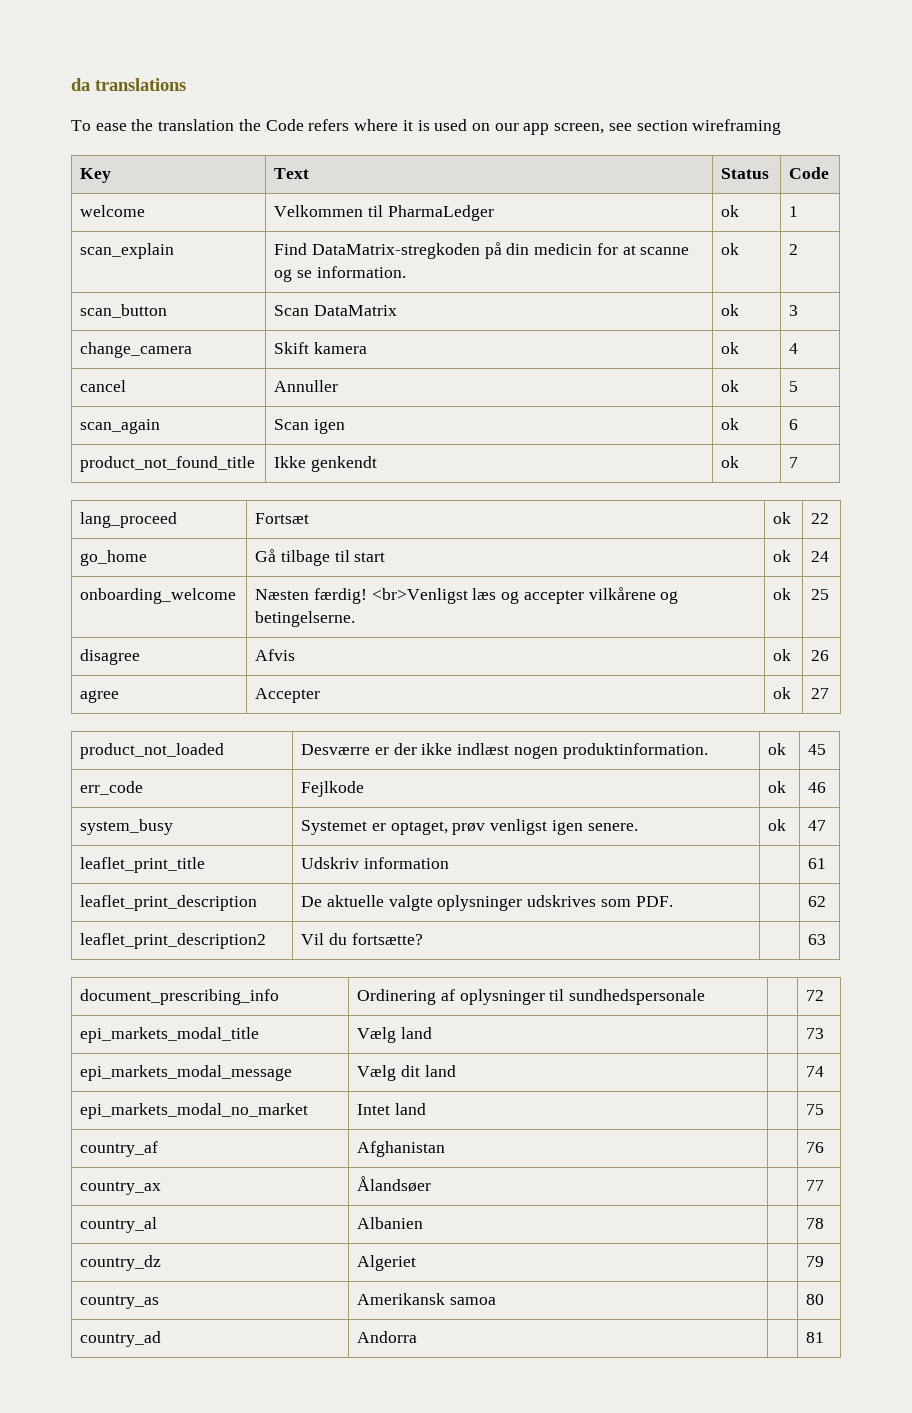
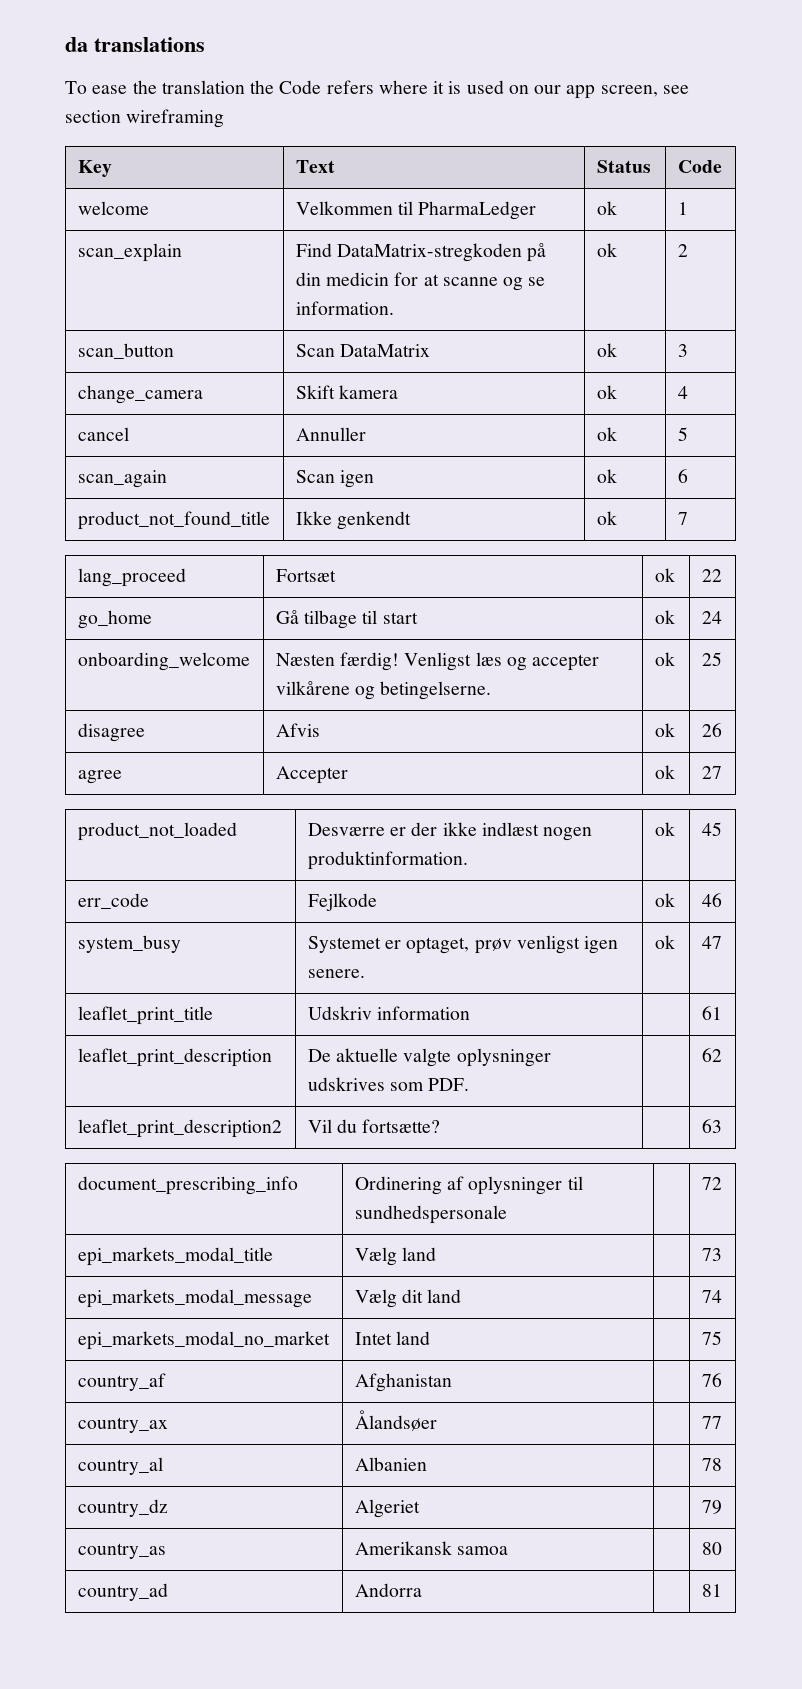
- onboarding_welcome | Næsten færdig! <br>Venligst læs og accepter vilkårene og betingelserne. | ok | 25
+ onboarding_welcome | Næsten færdig! Venligst læs og accepter vilkårene og betingelserne. | ok | 25

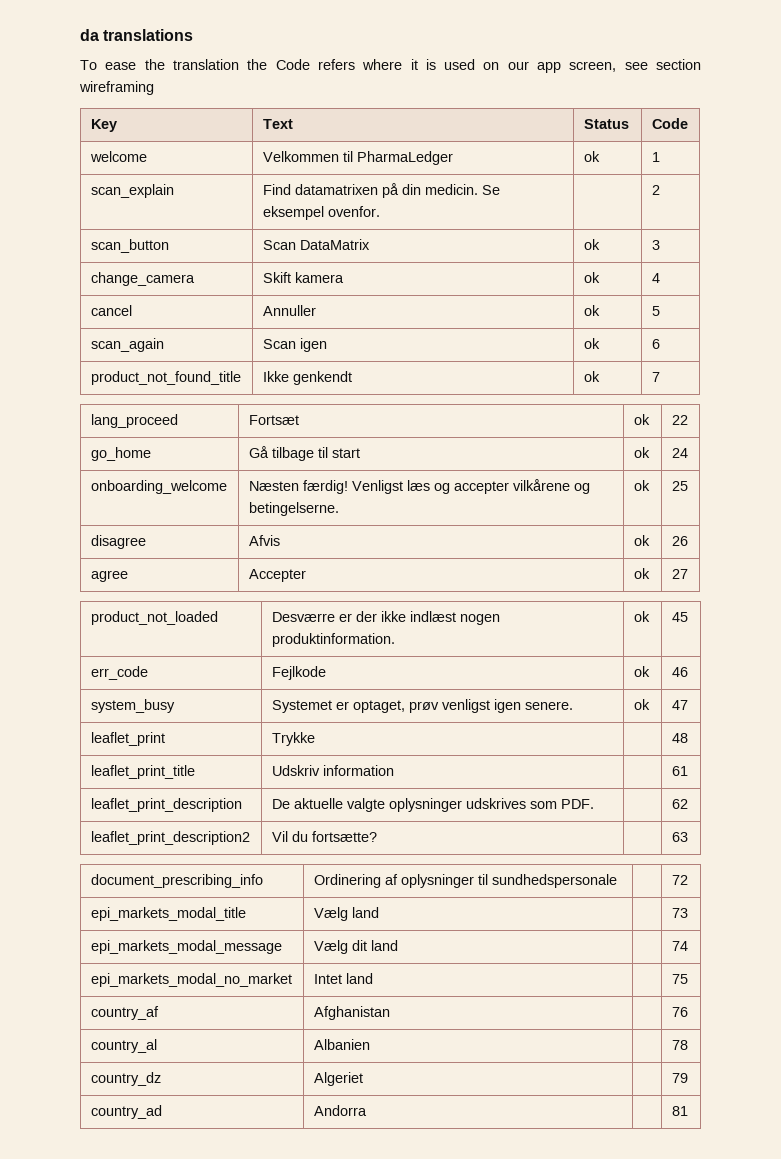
- scan_explain | Find DataMatrix-stregkoden på din medicin for at scanne og se information. | ok | 2
+ scan_explain | Find datamatrixen på din medicin. Se eksempel ovenfor. | | 2
+ leaflet_print | Trykke | | 48
- country_ax | Ålandsøer | | 77
- country_as | Amerikansk samoa | | 80

